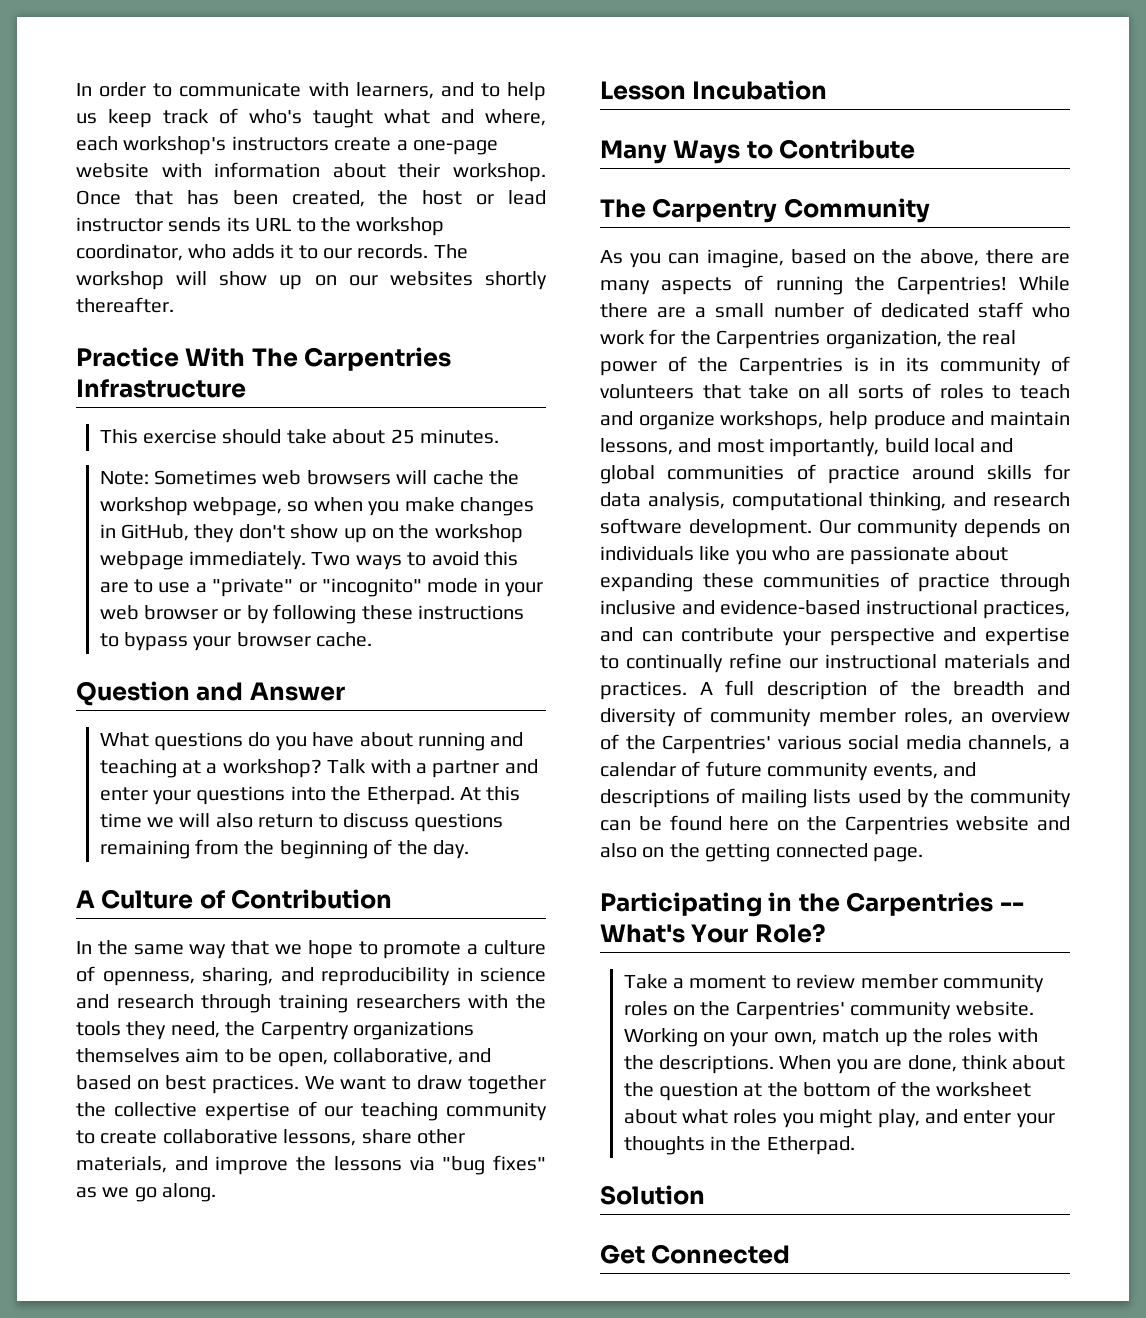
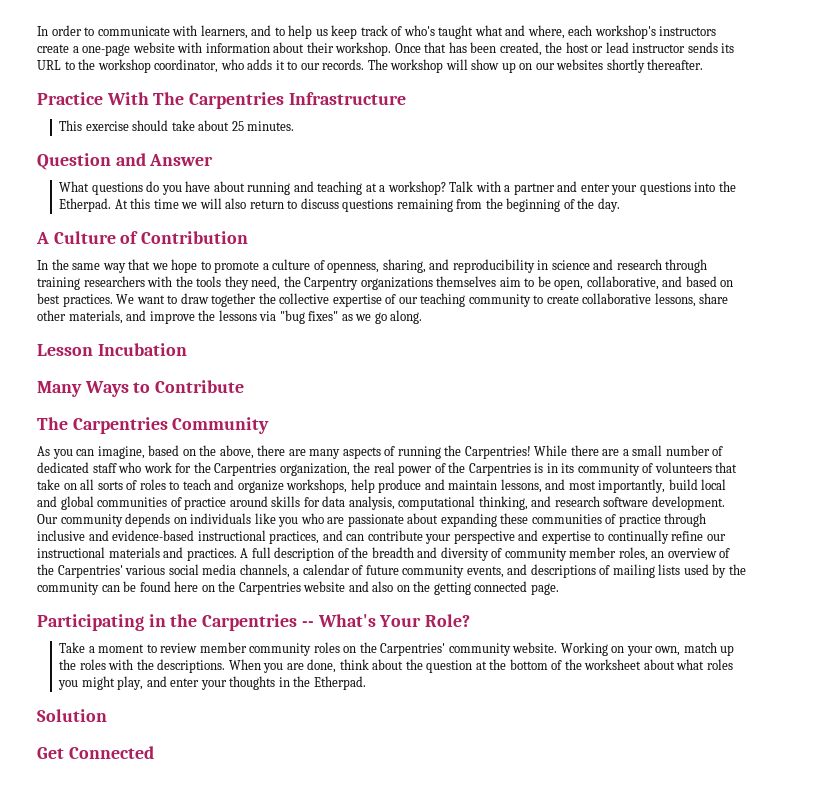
- Note: Sometimes web browsers will cache the workshop webpage, so when you make changes in GitHub, they don't show up on the workshop webpage immediately. Two ways to avoid this are to use a "private" or "incognito" mode in your web browser or by following these instructions to bypass your browser cache.
- The Carpentry Community
+ The Carpentries Community

